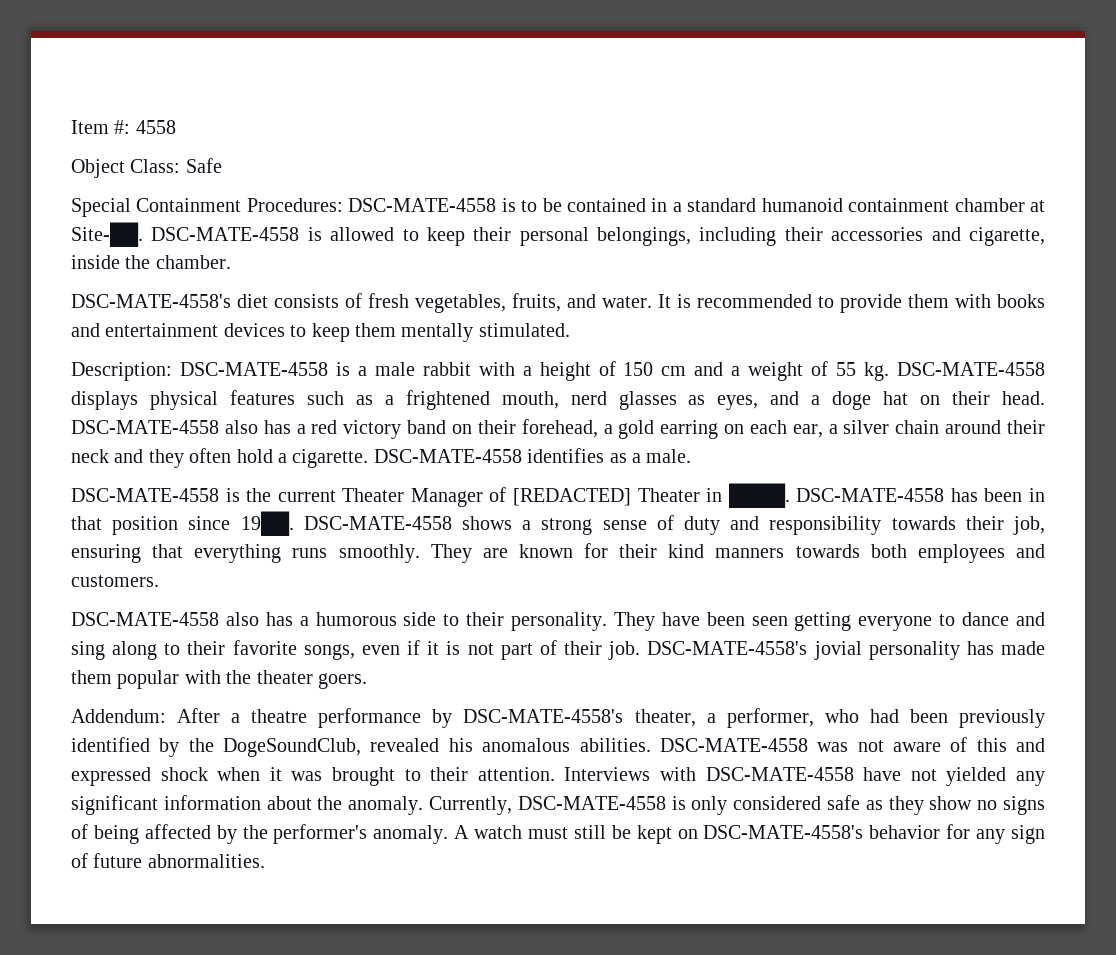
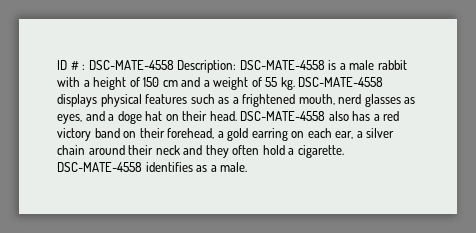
- Item #: 4558
- Object Class: Safe
- Special Containment Procedures: DSC-MATE-4558 is to be contained in a standard humanoid containment chamber at Site-██. DSC-MATE-4558 is allowed to keep their personal belongings, including their accessories and cigarette, inside the chamber.
- DSC-MATE-4558's diet consists of fresh vegetables, fruits, and water. It is recommended to provide them with books and entertainment devices to keep them mentally stimulated.
- Description: DSC-MATE-4558 is a male rabbit with a height of 150 cm and a weight of 55 kg.
+ ID # : DSC-MATE-4558 Description: DSC-MATE-4558 is a male rabbit with a height of 150 cm and a weight of 55 kg.
- DSC-MATE-4558 is the current Theater Manager of [REDACTED] Theater in ████. DSC-MATE-4558 has been in that position since 19██. DSC-MATE-4558 shows a strong sense of duty and responsibility towards their job, ensuring that everything runs smoothly. They are known for their kind manners towards both employees and customers.
- DSC-MATE-4558 also has a humorous side to their personality. They have been seen getting everyone to dance and sing along to their favorite songs, even if it is not part of their job. DSC-MATE-4558's jovial personality has made them popular with the theater goers.
- Addendum: After a theatre performance by DSC-MATE-4558's theater, a performer, who had been previously identified by the DogeSoundClub, revealed his anomalous abilities. DSC-MATE-4558 was not aware of this and expressed shock when it was brought to their attention. Interviews with DSC-MATE-4558 have not yielded any significant information about the anomaly. Currently, DSC-MATE-4558 is only considered safe as they show no signs of being affected by the performer's anomaly. A watch must still be kept on DSC-MATE-4558's behavior for any sign of future abnormalities.

